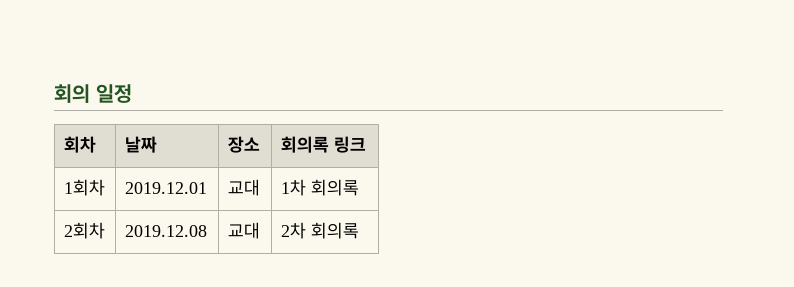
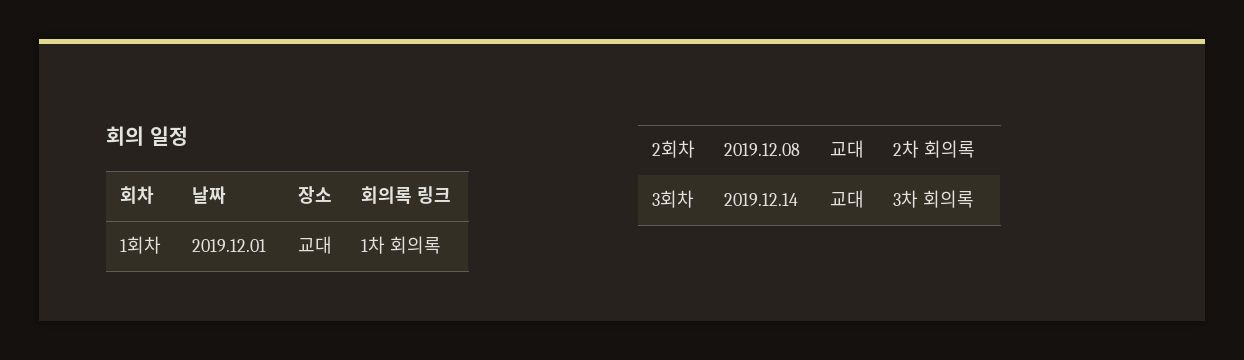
+ 3회차 | 2019.12.14 | 교대 | 3차 회의록

